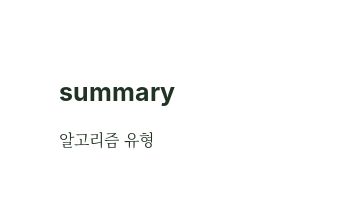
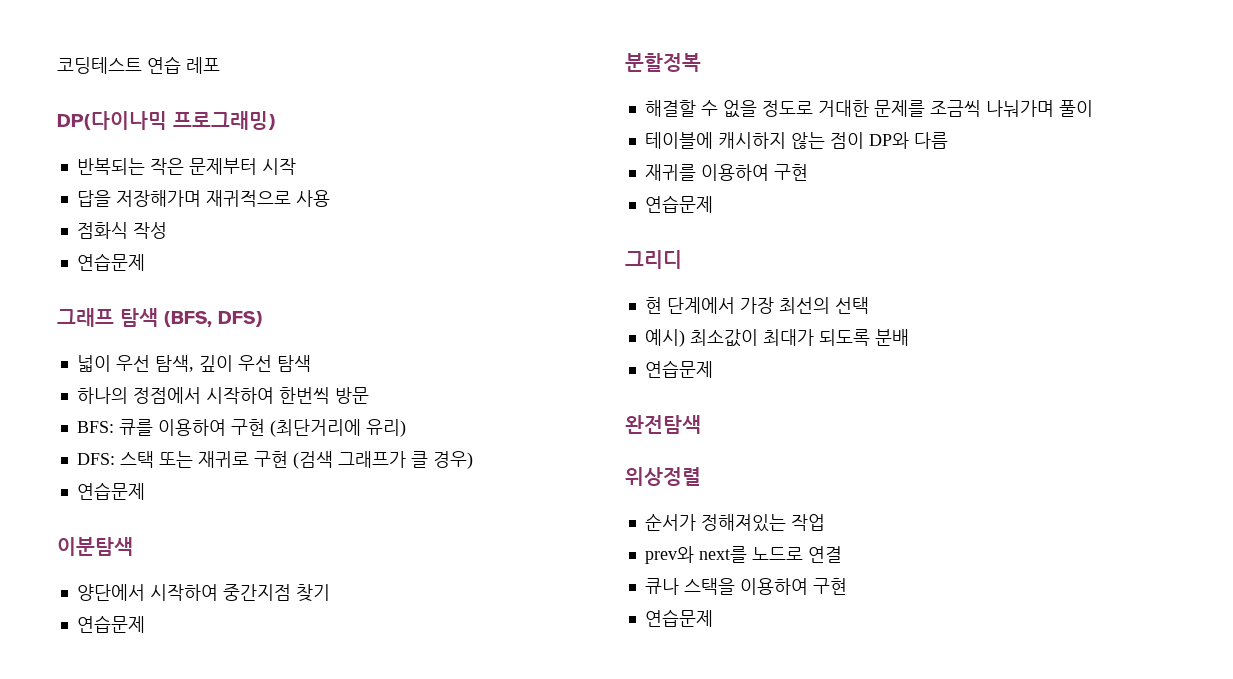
- summary
- 알고리즘 유형
+ 코딩테스트 연습 레포
+ DP(다이나믹 프로그래밍)
+ 반복되는 작은 문제부터 시작
+ 답을 저장해가며 재귀적으로 사용
+ 점화식 작성
+ 연습문제
+ 그래프 탐색 (BFS, DFS)
+ 넓이 우선 탐색, 깊이 우선 탐색
+ 하나의 정점에서 시작하여 한번씩 방문
+ BFS: 큐를 이용하여 구현 (최단거리에 유리)
+ DFS: 스택 또는 재귀로 구현 (검색 그래프가 클 경우)
+ 연습문제
+ 이분탐색
+ 양단에서 시작하여 중간지점 찾기
+ 연습문제
+ 분할정복
+ 해결할 수 없을 정도로 거대한 문제를 조금씩 나눠가며 풀이
+ 테이블에 캐시하지 않는 점이 DP와 다름
+ 재귀를 이용하여 구현
+ 연습문제
+ 그리디
+ 현 단계에서 가장 최선의 선택
+ 예시) 최소값이 최대가 되도록 분배
+ 연습문제
+ 완전탐색
+ 위상정렬
+ 순서가 정해져있는 작업
+ prev와 next를 노드로 연결
+ 큐나 스택을 이용하여 구현
+ 연습문제

